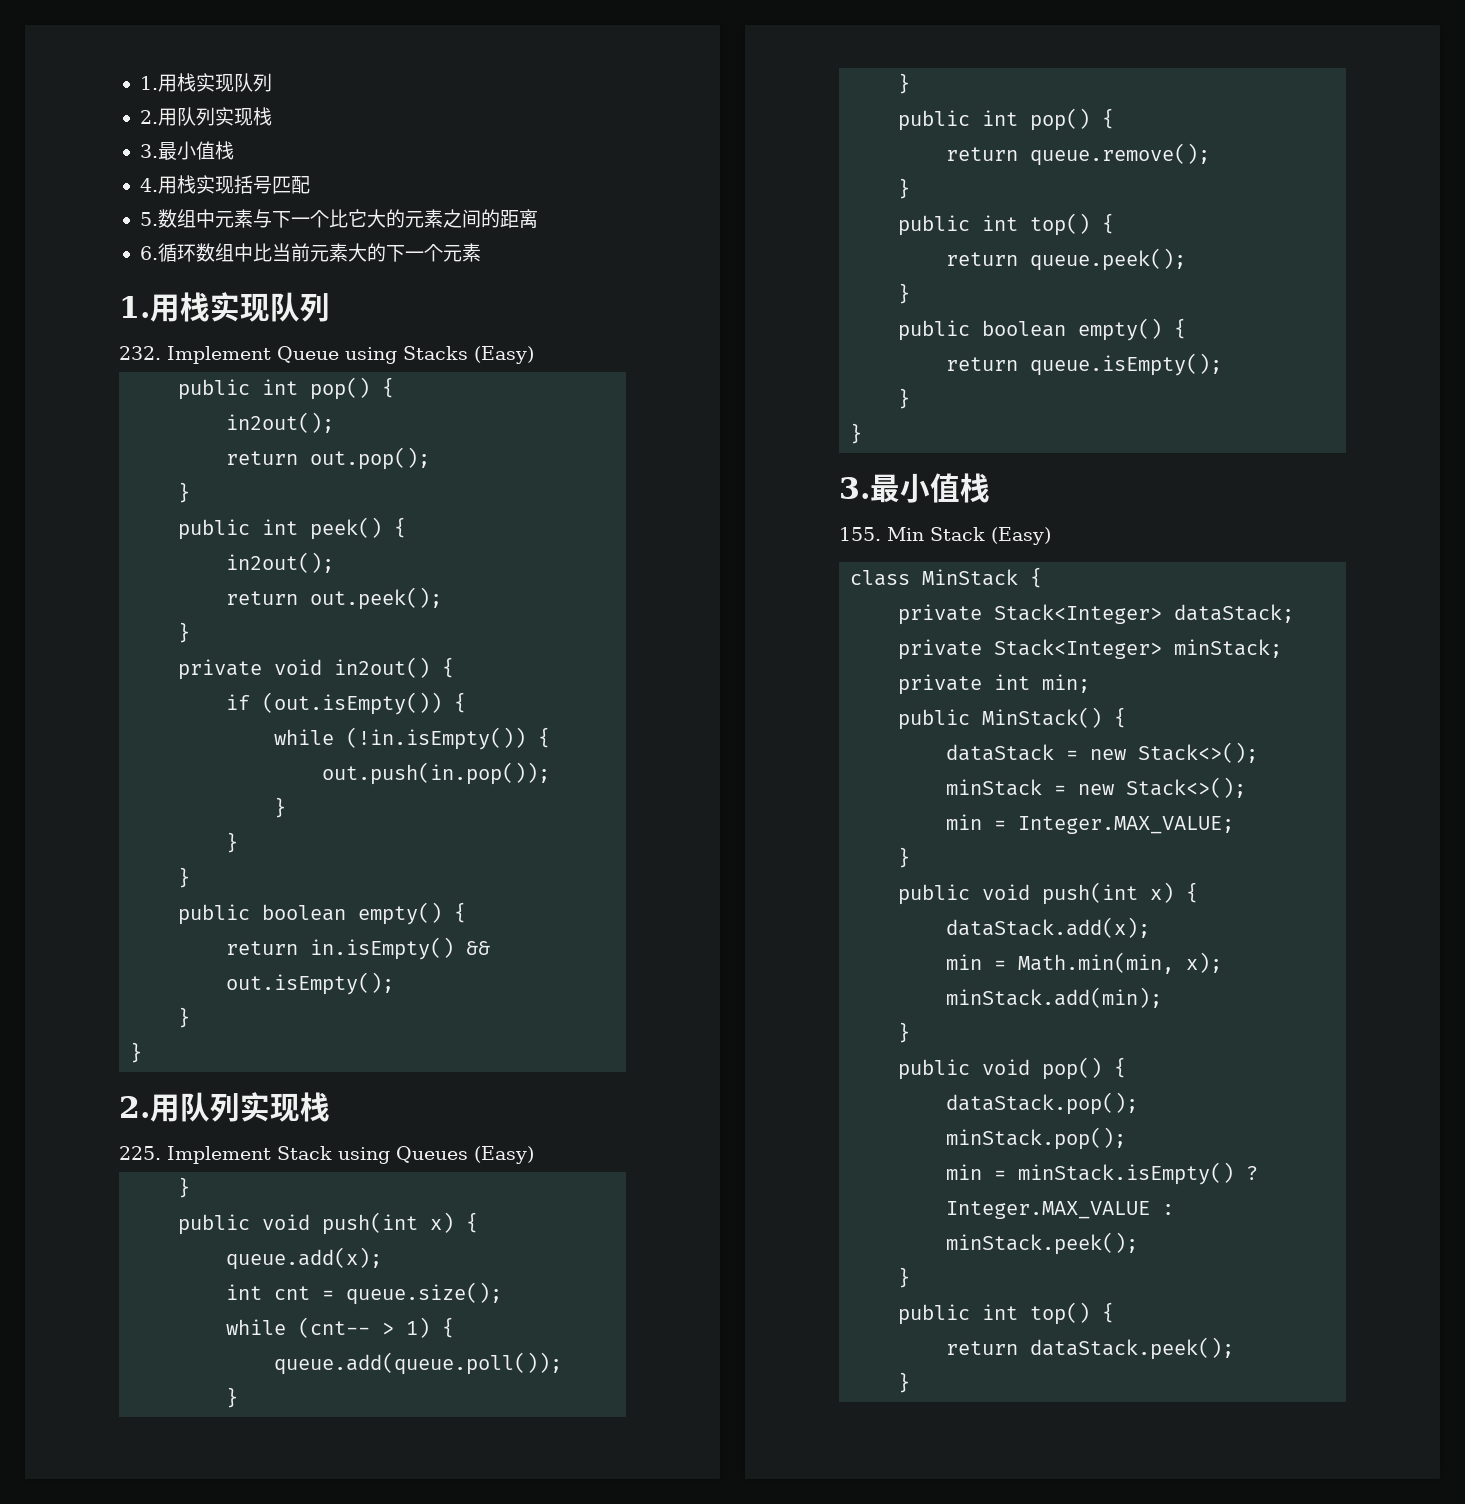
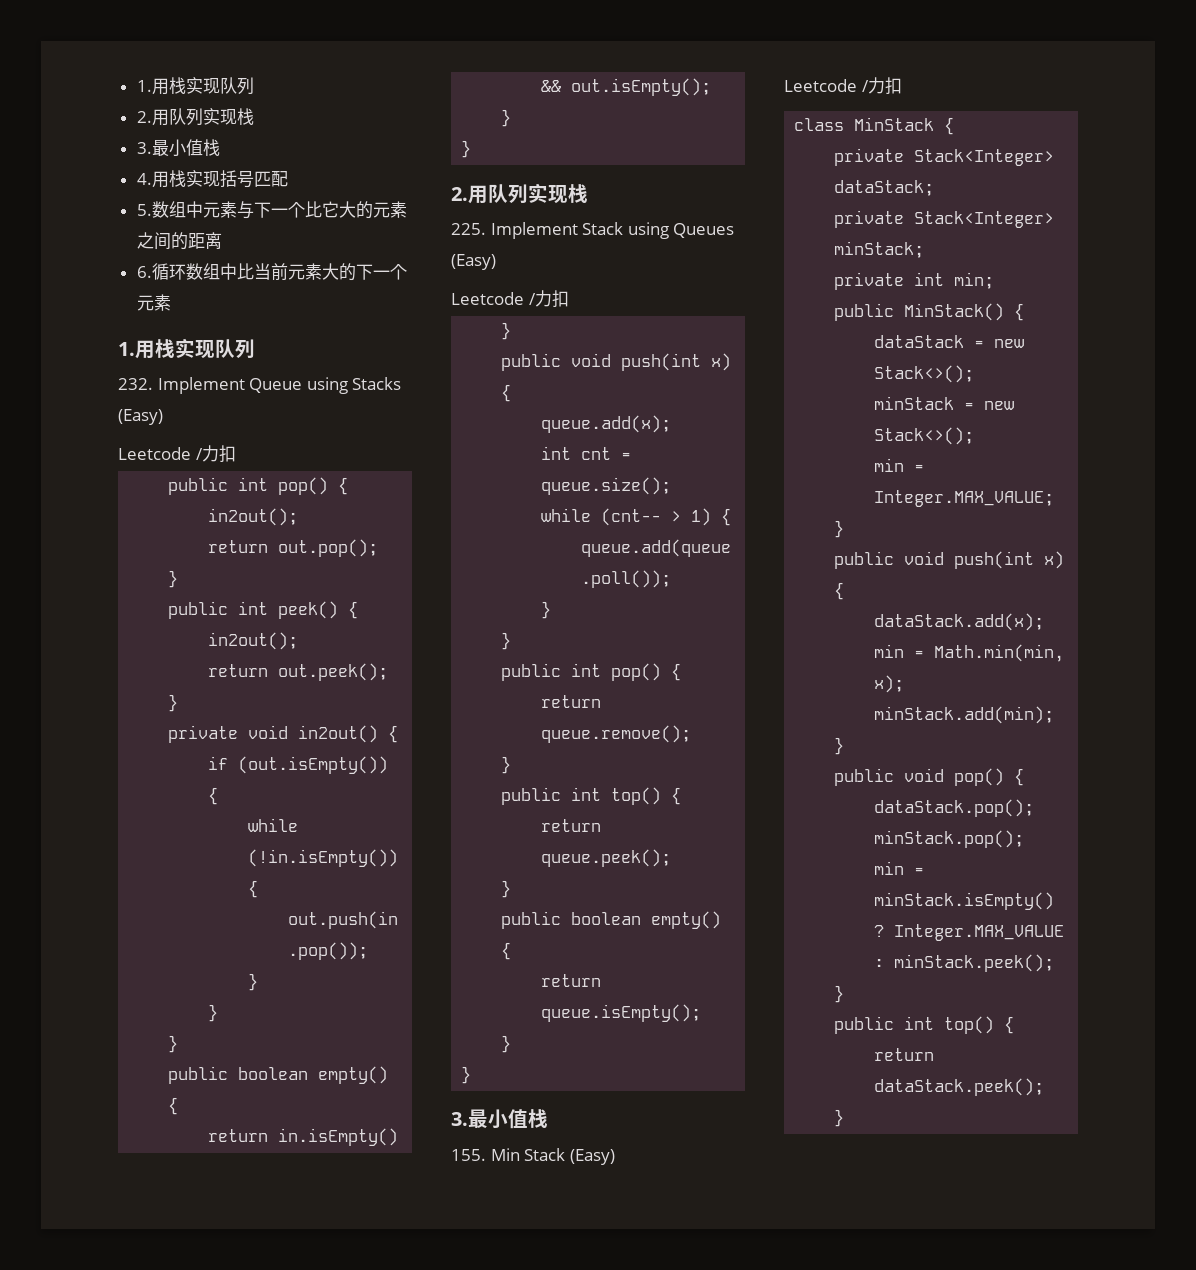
  232. Implement Queue using Stacks (Easy)
+ Leetcode /力扣
  225. Implement Stack using Queues (Easy)
+ Leetcode /力扣
  155. Min Stack (Easy)
+ Leetcode /力扣

